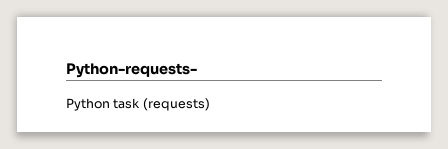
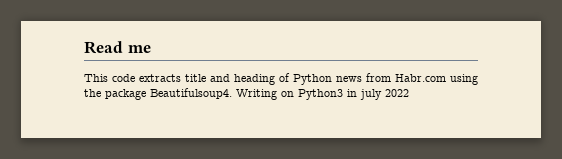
- Python-requests-
- Python task (requests)
+ Read me
+ This code extracts title and heading of Python news from Habr.com using the package Beautifulsoup4. Writing on Python3 in july 2022

